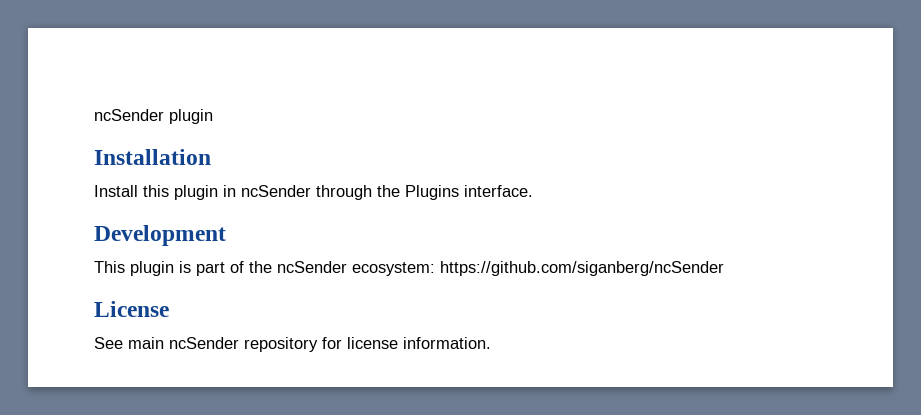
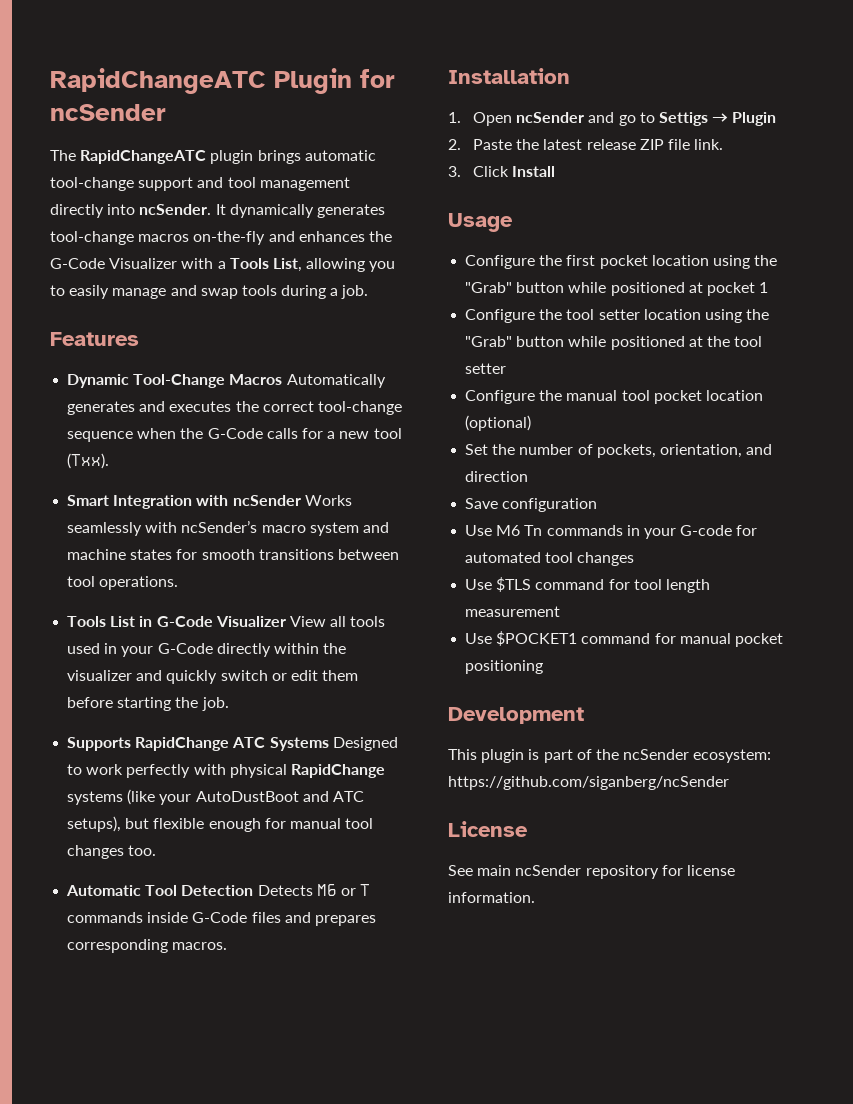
- ncSender plugin
+ RapidChangeATC Plugin for ncSender
+ The RapidChangeATC plugin brings automatic tool-change support and tool management directly into ncSender. It dynamically generates tool-change macros on-the-fly and enhances the G-Code Visualizer with a Tools List, allowing you to easily manage and swap tools during a job.
+ Features
+ Dynamic Tool-Change Macros Automatically generates and executes the correct tool-change sequence when the G-Code calls for a new tool (Txx).
+ Smart Integration with ncSender Works seamlessly with ncSender’s macro system and machine states for smooth transitions between tool operations.
+ Tools List in G-Code Visualizer View all tools used in your G-Code directly within the visualizer and quickly switch or edit them before starting the job.
+ Supports RapidChange ATC Systems Designed to work perfectly with physical RapidChange systems (like your AutoDustBoot and ATC setups), but flexible enough for manual tool changes too.
+ Automatic Tool Detection Detects M6 or T commands inside G-Code files and prepares corresponding macros.
  Installation
- Install this plugin in ncSender through the Plugins interface.
+ 1. Open ncSender and go to Settigs → Plugin
+ 2. Paste the latest release ZIP file link.
+ 3. Click Install
+ Usage
+ Configure the first pocket location using the "Grab" button while positioned at pocket 1
+ Configure the tool setter location using the "Grab" button while positioned at the tool setter
+ Configure the manual tool pocket location (optional)
+ Set the number of pockets, orientation, and direction
+ Save configuration
+ Use M6 Tn commands in your G-code for automated tool changes
+ Use $TLS command for tool length measurement
+ Use $POCKET1 command for manual pocket positioning

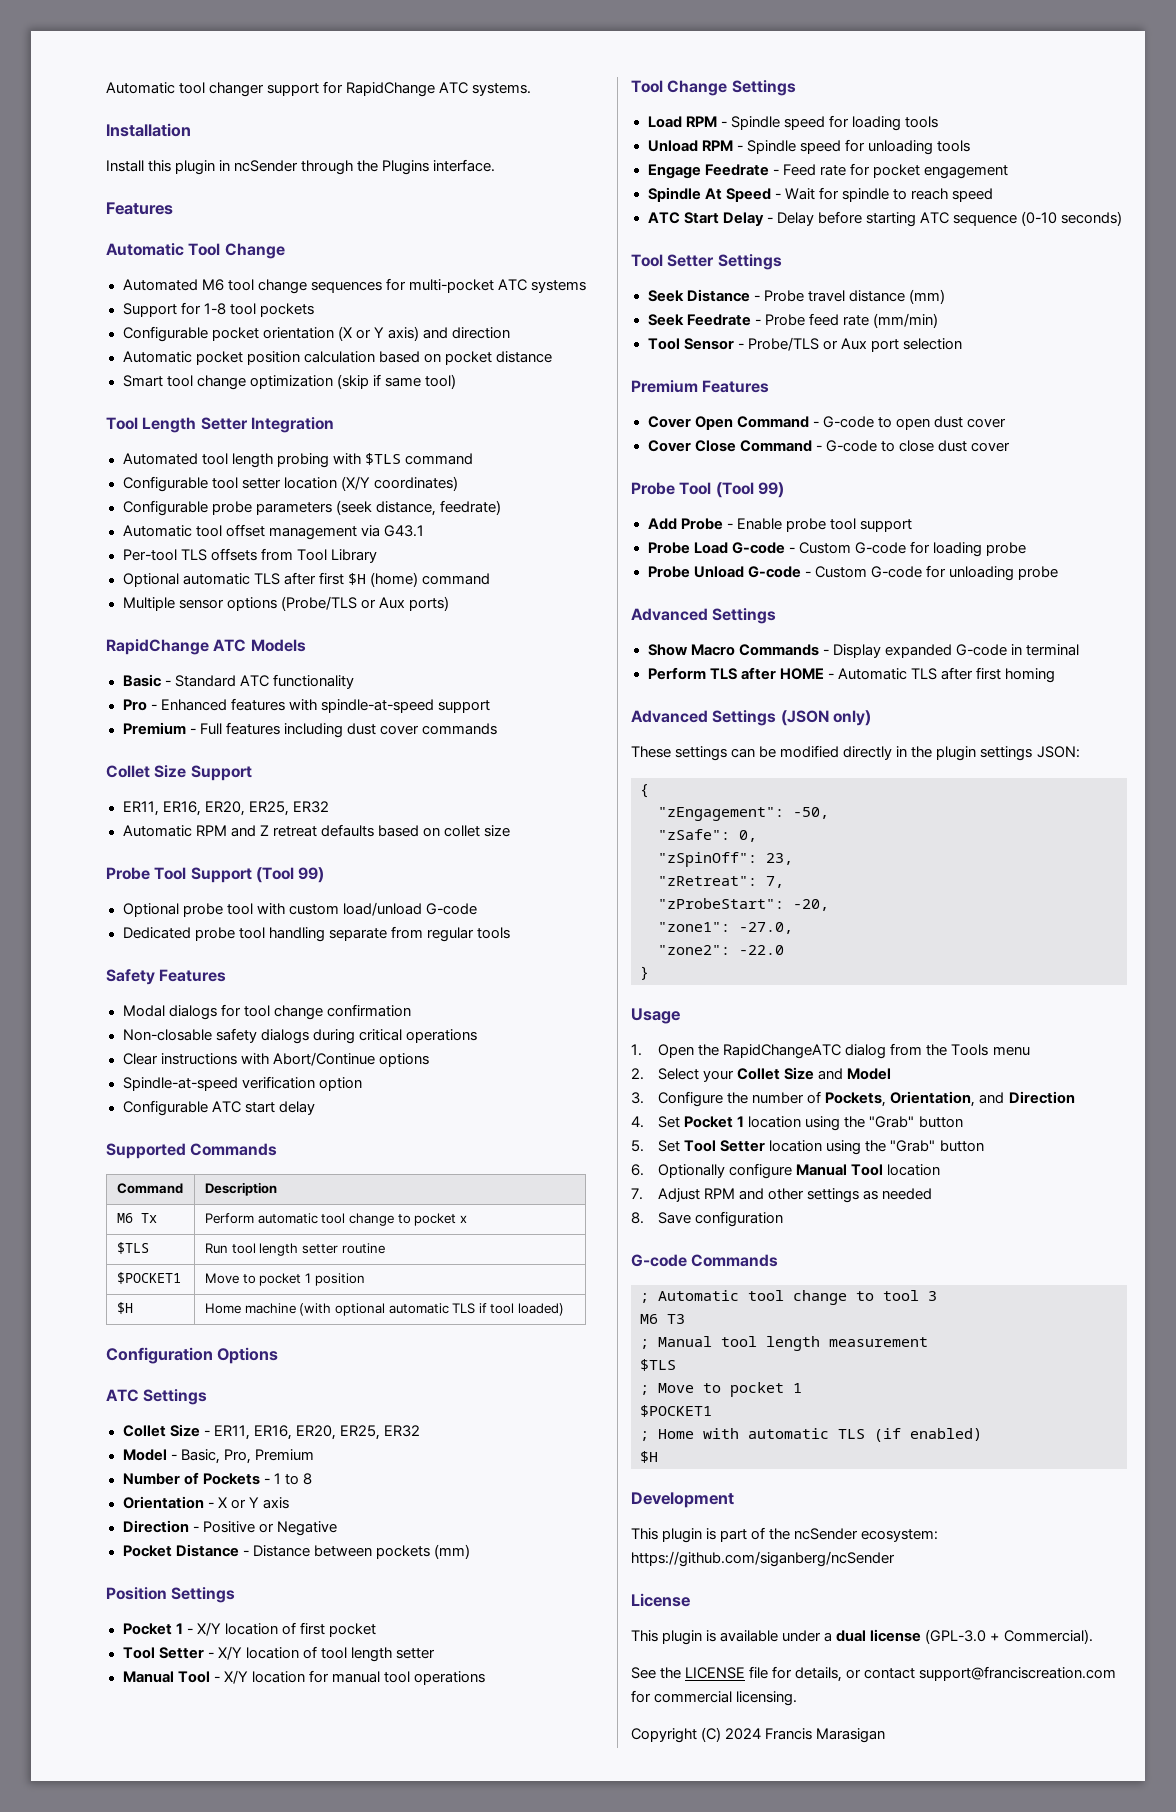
- RapidChangeATC Plugin for ncSender
- The RapidChangeATC plugin brings automatic tool-change support and tool management directly into ncSender. It dynamically generates tool-change macros on-the-fly and enhances the G-Code Visualizer with a Tools List, allowing you to easily manage and swap tools during a job.
+ Automatic tool changer support for RapidChange ATC systems.
+ Installation
+ Install this plugin in ncSender through the Plugins interface.
  Features
- Dynamic Tool-Change Macros Automatically generates and executes the correct tool-change sequence when the G-Code calls for a new tool (Txx).
- Smart Integration with ncSender Works seamlessly with ncSender’s macro system and machine states for smooth transitions between tool operations.
- Tools List in G-Code Visualizer View all tools used in your G-Code directly within the visualizer and quickly switch or edit them before starting the job.
- Supports RapidChange ATC Systems Designed to work perfectly with physical RapidChange systems (like your AutoDustBoot and ATC setups), but flexible enough for manual tool changes too.
- Automatic Tool Detection Detects M6 or T commands inside G-Code files and prepares corresponding macros.
- Installation
- 1. Open ncSender and go to Settigs → Plugin
- 2. Paste the latest release ZIP file link.
- 3. Click Install
+ Automatic Tool Change
+ Automated M6 tool change sequences for multi-pocket ATC systems
+ Support for 1-8 tool pockets
+ Configurable pocket orientation (X or Y axis) and direction
+ Automatic pocket position calculation based on pocket distance
+ Smart tool change optimization (skip if same tool)
+ Tool Length Setter Integration
+ Automated tool length probing with $TLS command
+ Configurable tool setter location (X/Y coordinates)
+ Configurable probe parameters (seek distance, feedrate)
+ Automatic tool offset management via G43.1
+ Per-tool TLS offsets from Tool Library
+ Optional automatic TLS after first $H (home) command
+ Multiple sensor options (Probe/TLS or Aux ports)
+ RapidChange ATC Models
+ Basic - Standard ATC functionality
+ Pro - Enhanced features with spindle-at-speed support
+ Premium - Full features including dust cover commands
+ Collet Size Support
+ ER11, ER16, ER20, ER25, ER32
+ Automatic RPM and Z retreat defaults based on collet size
+ Probe Tool Support (Tool 99)
+ Optional probe tool with custom load/unload G-code
+ Dedicated probe tool handling separate from regular tools
+ Safety Features
+ Modal dialogs for tool change confirmation
+ Non-closable safety dialogs during critical operations
+ Clear instructions with Abort/Continue options
+ Spindle-at-speed verification option
+ Configurable ATC start delay
+ Supported Commands
+ Command | Description
+ M6 Tx | Perform automatic tool change to pocket x
+ $TLS | Run tool length setter routine
+ $POCKET1 | Move to pocket 1 position
+ $H | Home machine (with optional automatic TLS if tool loaded)
+ Configuration Options
+ ATC Settings
+ Collet Size - ER11, ER16, ER20, ER25, ER32
+ Model - Basic, Pro, Premium
+ Number of Pockets - 1 to 8
+ Orientation - X or Y axis
+ Direction - Positive or Negative
+ Pocket Distance - Distance between pockets (mm)
+ Position Settings
+ Pocket 1 - X/Y location of first pocket
+ Tool Setter - X/Y location of tool length setter
+ Manual Tool - X/Y location for manual tool operations
+ Tool Change Settings
+ Load RPM - Spindle speed for loading tools
+ Unload RPM - Spindle speed for unloading tools
+ Engage Feedrate - Feed rate for pocket engagement
+ Spindle At Speed - Wait for spindle to reach speed
+ ATC Start Delay - Delay before starting ATC sequence (0-10 seconds)
+ Tool Setter Settings
+ Seek Distance - Probe travel distance (mm)
+ Seek Feedrate - Probe feed rate (mm/min)
+ Tool Sensor - Probe/TLS or Aux port selection
+ Premium Features
+ Cover Open Command - G-code to open dust cover
+ Cover Close Command - G-code to close dust cover
+ Probe Tool (Tool 99)
+ Add Probe - Enable probe tool support
+ Probe Load G-code - Custom G-code for loading probe
+ Probe Unload G-code - Custom G-code for unloading probe
+ Advanced Settings
+ Show Macro Commands - Display expanded G-code in terminal
+ Perform TLS after HOME - Automatic TLS after first homing
+ Advanced Settings (JSON only)
+ These settings can be modified directly in the plugin settings JSON:
+ {
+ "zEngagement": -50,
+ "zSafe": 0,
+ "zSpinOff": 23,
+ "zRetreat": 7,
+ "zProbeStart": -20,
+ "zone1": -27.0,
+ "zone2": -22.0
+ }
  Usage
- Configure the first pocket location using the "Grab" button while positioned at pocket 1
- Configure the tool setter location using the "Grab" button while positioned at the tool setter
- Configure the manual tool pocket location (optional)
- Set the number of pockets, orientation, and direction
- Save configuration
- Use M6 Tn commands in your G-code for automated tool changes
- Use $TLS command for tool length measurement
- Use $POCKET1 command for manual pocket positioning
+ 1. Open the RapidChangeATC dialog from the Tools menu
+ 2. Select your Collet Size and Model
+ 3. Configure the number of Pockets, Orientation, and Direction
+ 4. Set Pocket 1 location using the "Grab" button
+ 5. Set Tool Setter location using the "Grab" button
+ 6. Optionally configure Manual Tool location
+ 7. Adjust RPM and other settings as needed
+ 8. Save configuration
+ G-code Commands
+ ; Automatic tool change to tool 3
+ M6 T3
+ ; Manual tool length measurement
+ $TLS
+ ; Move to pocket 1
+ $POCKET1
+ ; Home with automatic TLS (if enabled)
+ $H
- See main ncSender repository for license information.
+ This plugin is available under a dual license (GPL-3.0 + Commercial).
+ See the LICENSE file for details, or contact support@franciscreation.com for commercial licensing.
+ Copyright (C) 2024 Francis Marasigan

